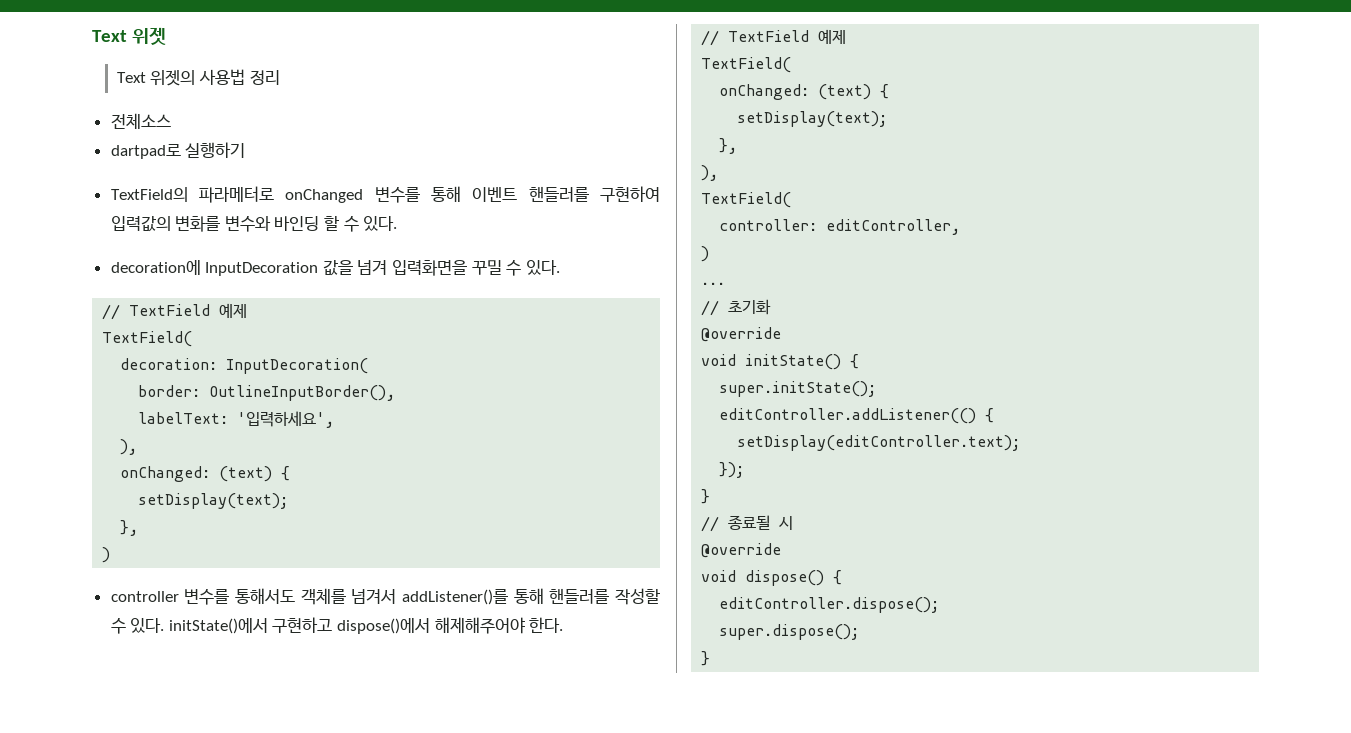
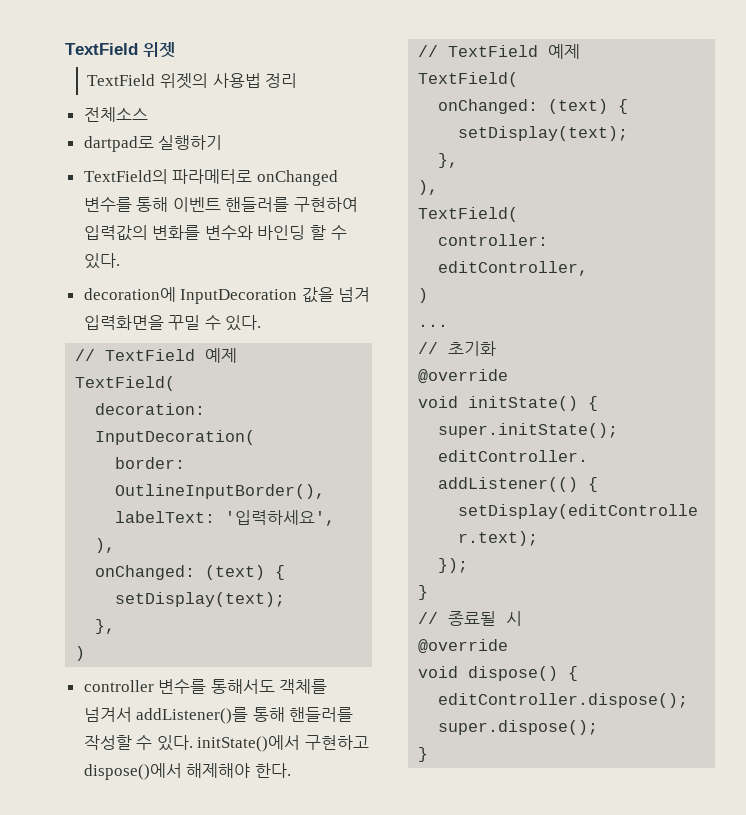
- Text 위젯
+ TextField 위젯
- Text 위젯의 사용법 정리
+ TextField 위젯의 사용법 정리
- controller 변수를 통해서도 객체를 넘겨서 addListener()를 통해 핸들러를 작성할 수 있다. initState()에서 구현하고 dispose()에서 해제해주어야 한다.
+ controller 변수를 통해서도 객체를 넘겨서 addListener()를 통해 핸들러를 작성할 수 있다. initState()에서 구현하고 dispose()에서 해제해야 한다.

